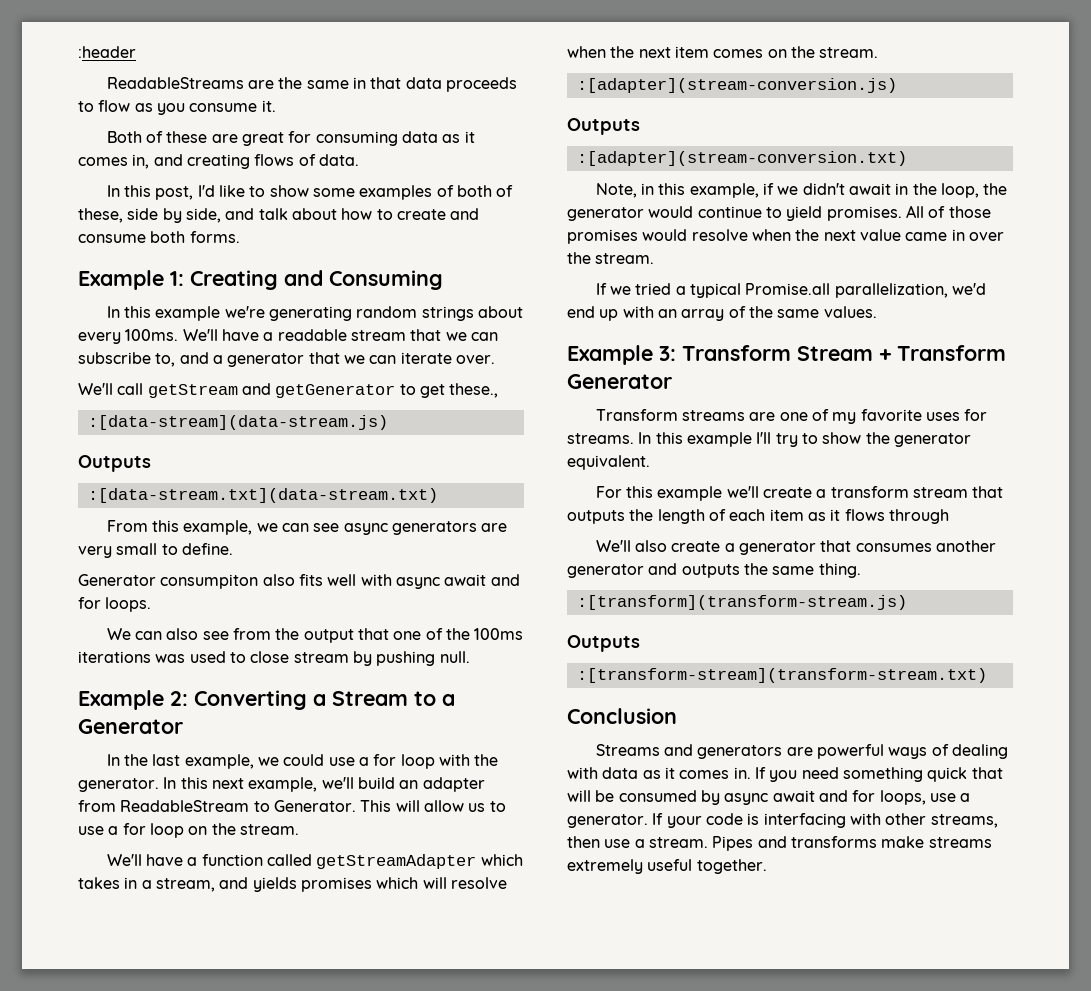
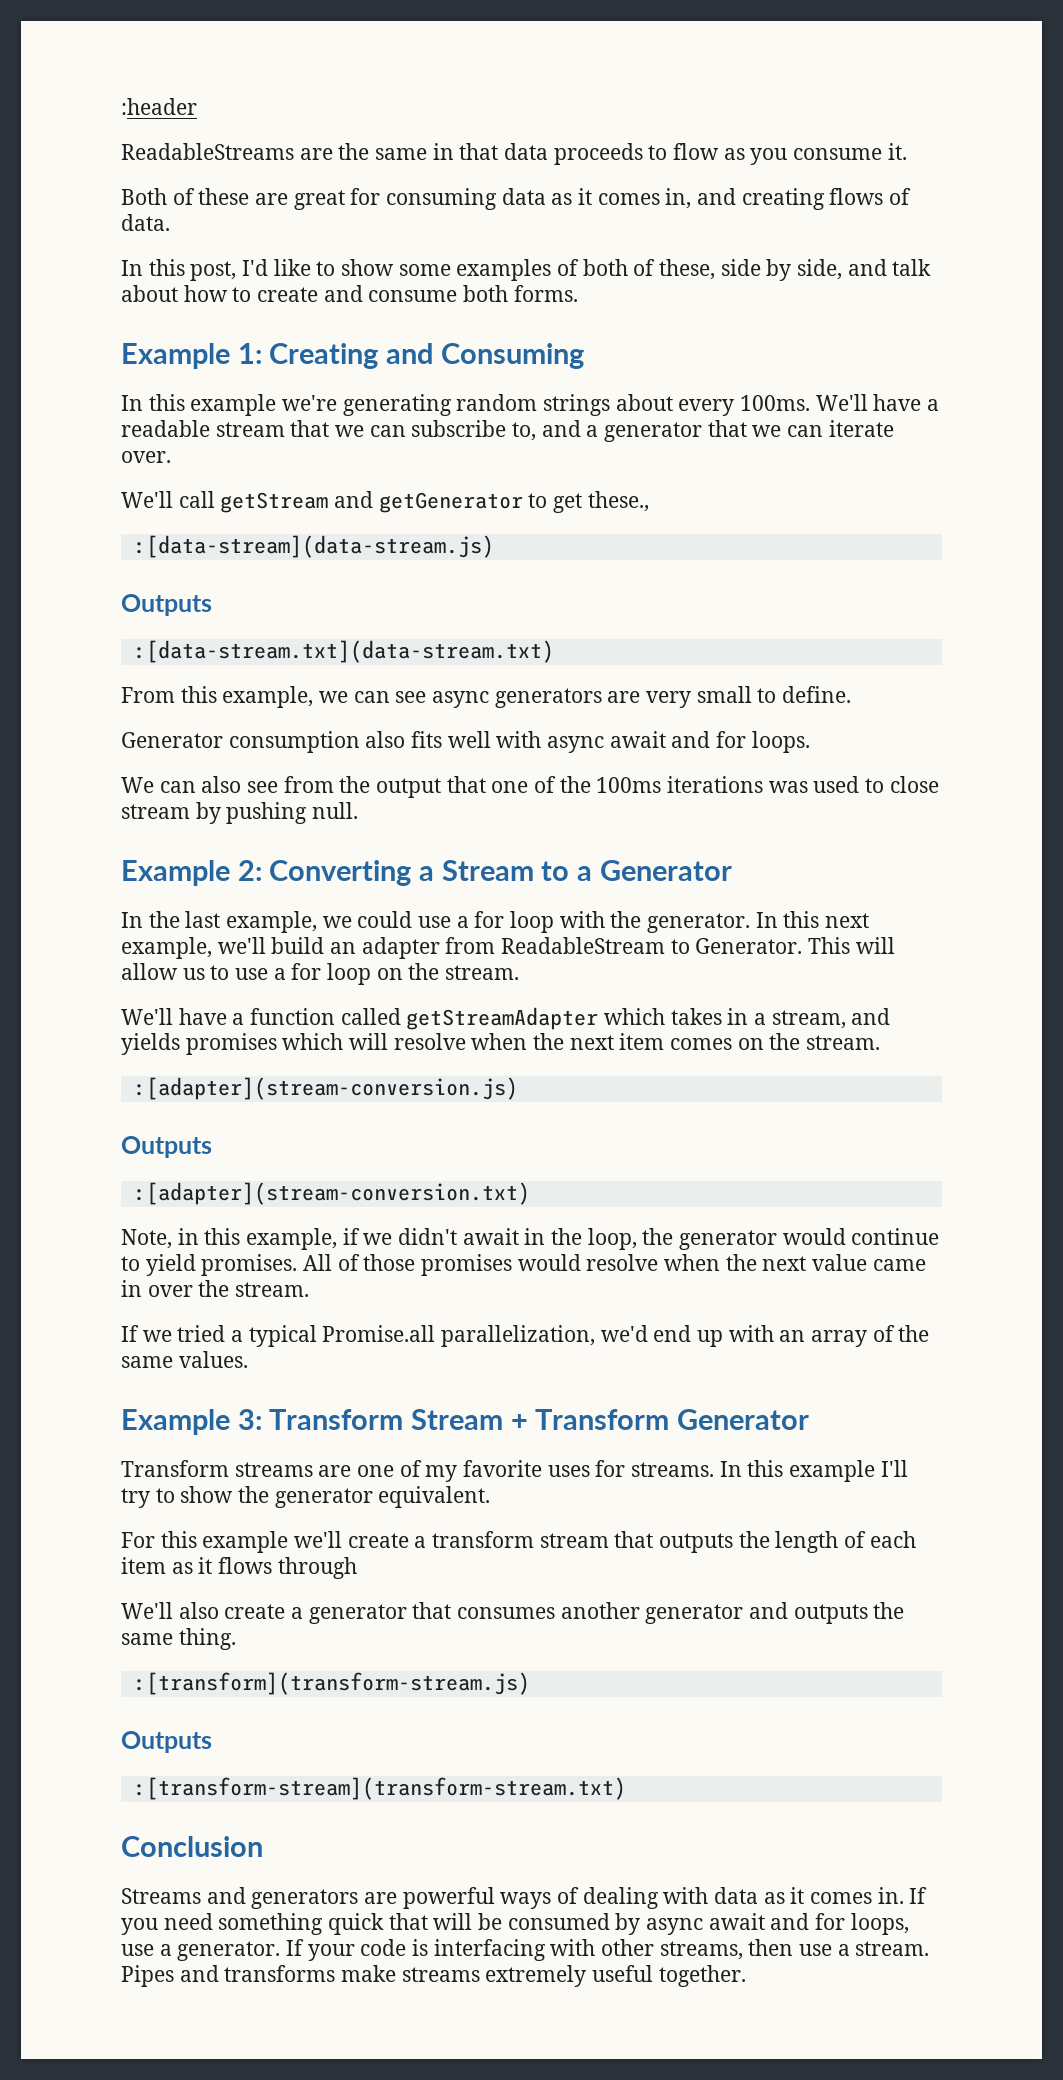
- Generator consumpiton also fits well with async await and for loops.
+ Generator consumption also fits well with async await and for loops.

